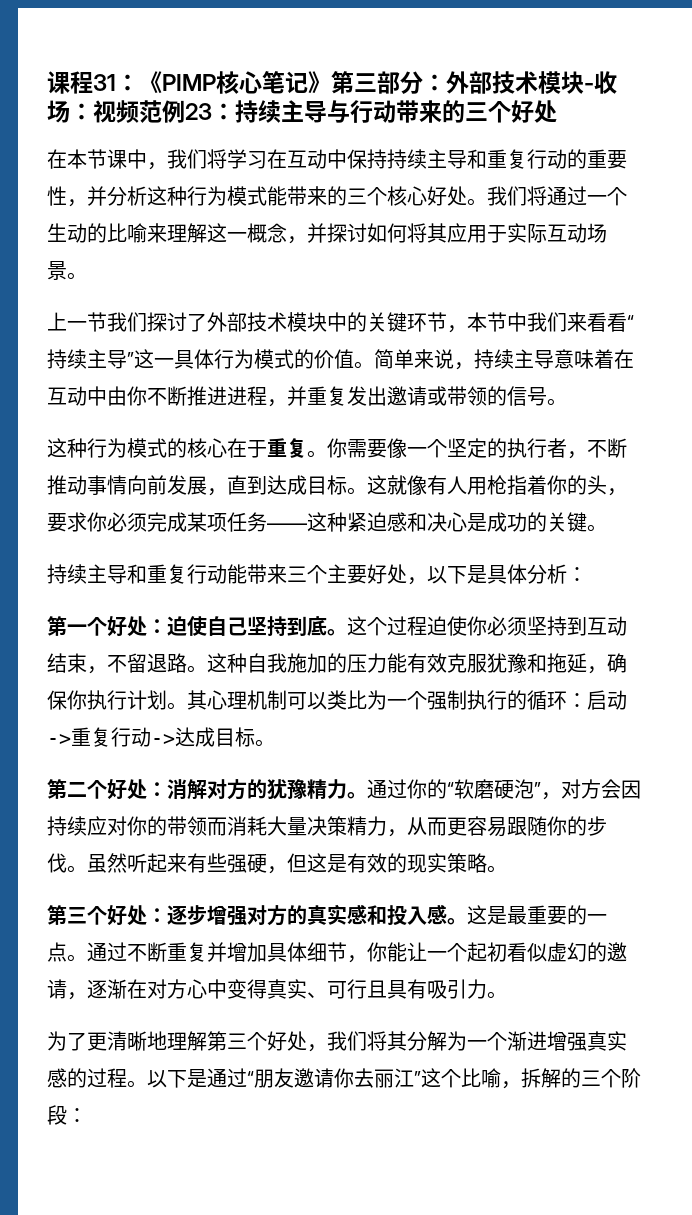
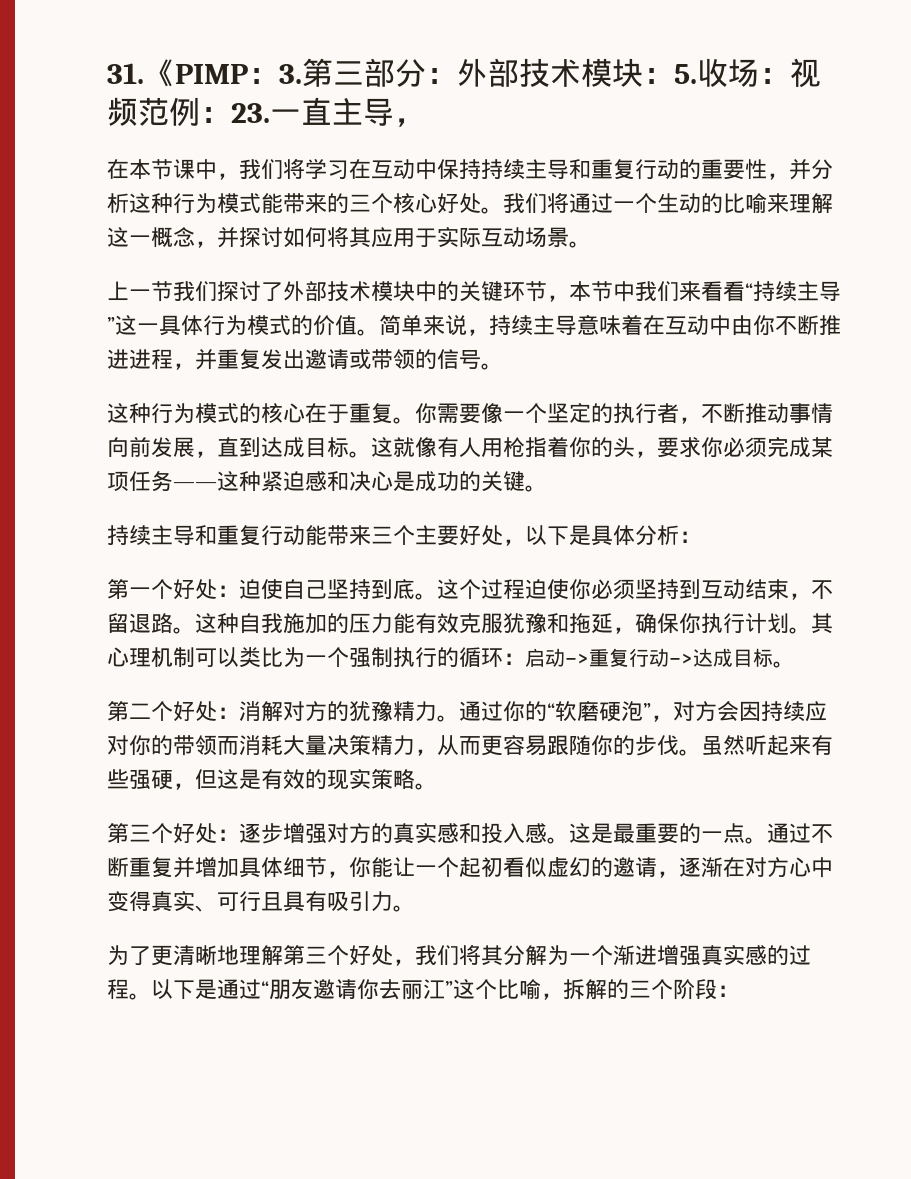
- 课程31：《PIMP核心笔记》第三部分：外部技术模块-收场：视频范例23：持续主导与行动带来的三个好处
+ 31.《PIMP：3.第三部分：外部技术模块：5.收场：视频范例：23.一直主导，

